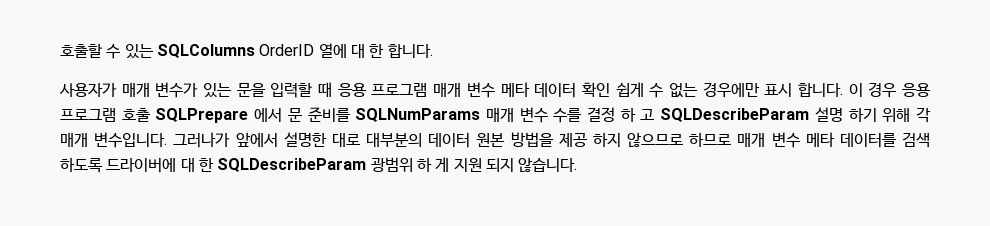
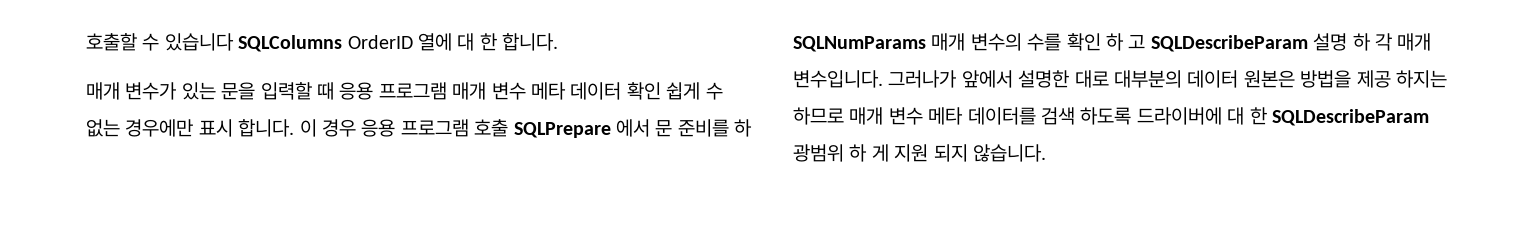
- 호출할 수 있는 SQLColumns OrderID 열에 대 한 합니다.
+ 호출할 수 있습니다 SQLColumns OrderID 열에 대 한 합니다.
- 사용자가 매개 변수가 있는 문을 입력할 때 응용 프로그램 매개 변수 메타 데이터 확인 쉽게 수 없는 경우에만 표시 합니다.
+ 매개 변수가 있는 문을 입력할 때 응용 프로그램 매개 변수 메타 데이터 확인 쉽게 수 없는 경우에만 표시 합니다.
- 이 경우 응용 프로그램 호출 SQLPrepare 에서 문 준비를 SQLNumParams 매개 변수 수를 결정 하 고 SQLDescribeParam 설명 하기 위해 각 매개 변수입니다.
+ 이 경우 응용 프로그램 호출 SQLPrepare 에서 문 준비를 하 SQLNumParams 매개 변수의 수를 확인 하 고 SQLDescribeParam 설명 하 각 매개 변수입니다.
- 그러나가 앞에서 설명한 대로 대부분의 데이터 원본 방법을 제공 하지 않으므로 하므로 매개 변수 메타 데이터를 검색 하도록 드라이버에 대 한 SQLDescribeParam 광범위 하 게 지원 되지 않습니다.
+ 그러나가 앞에서 설명한 대로 대부분의 데이터 원본은 방법을 제공 하지는 하므로 매개 변수 메타 데이터를 검색 하도록 드라이버에 대 한 SQLDescribeParam 광범위 하 게 지원 되지 않습니다.

